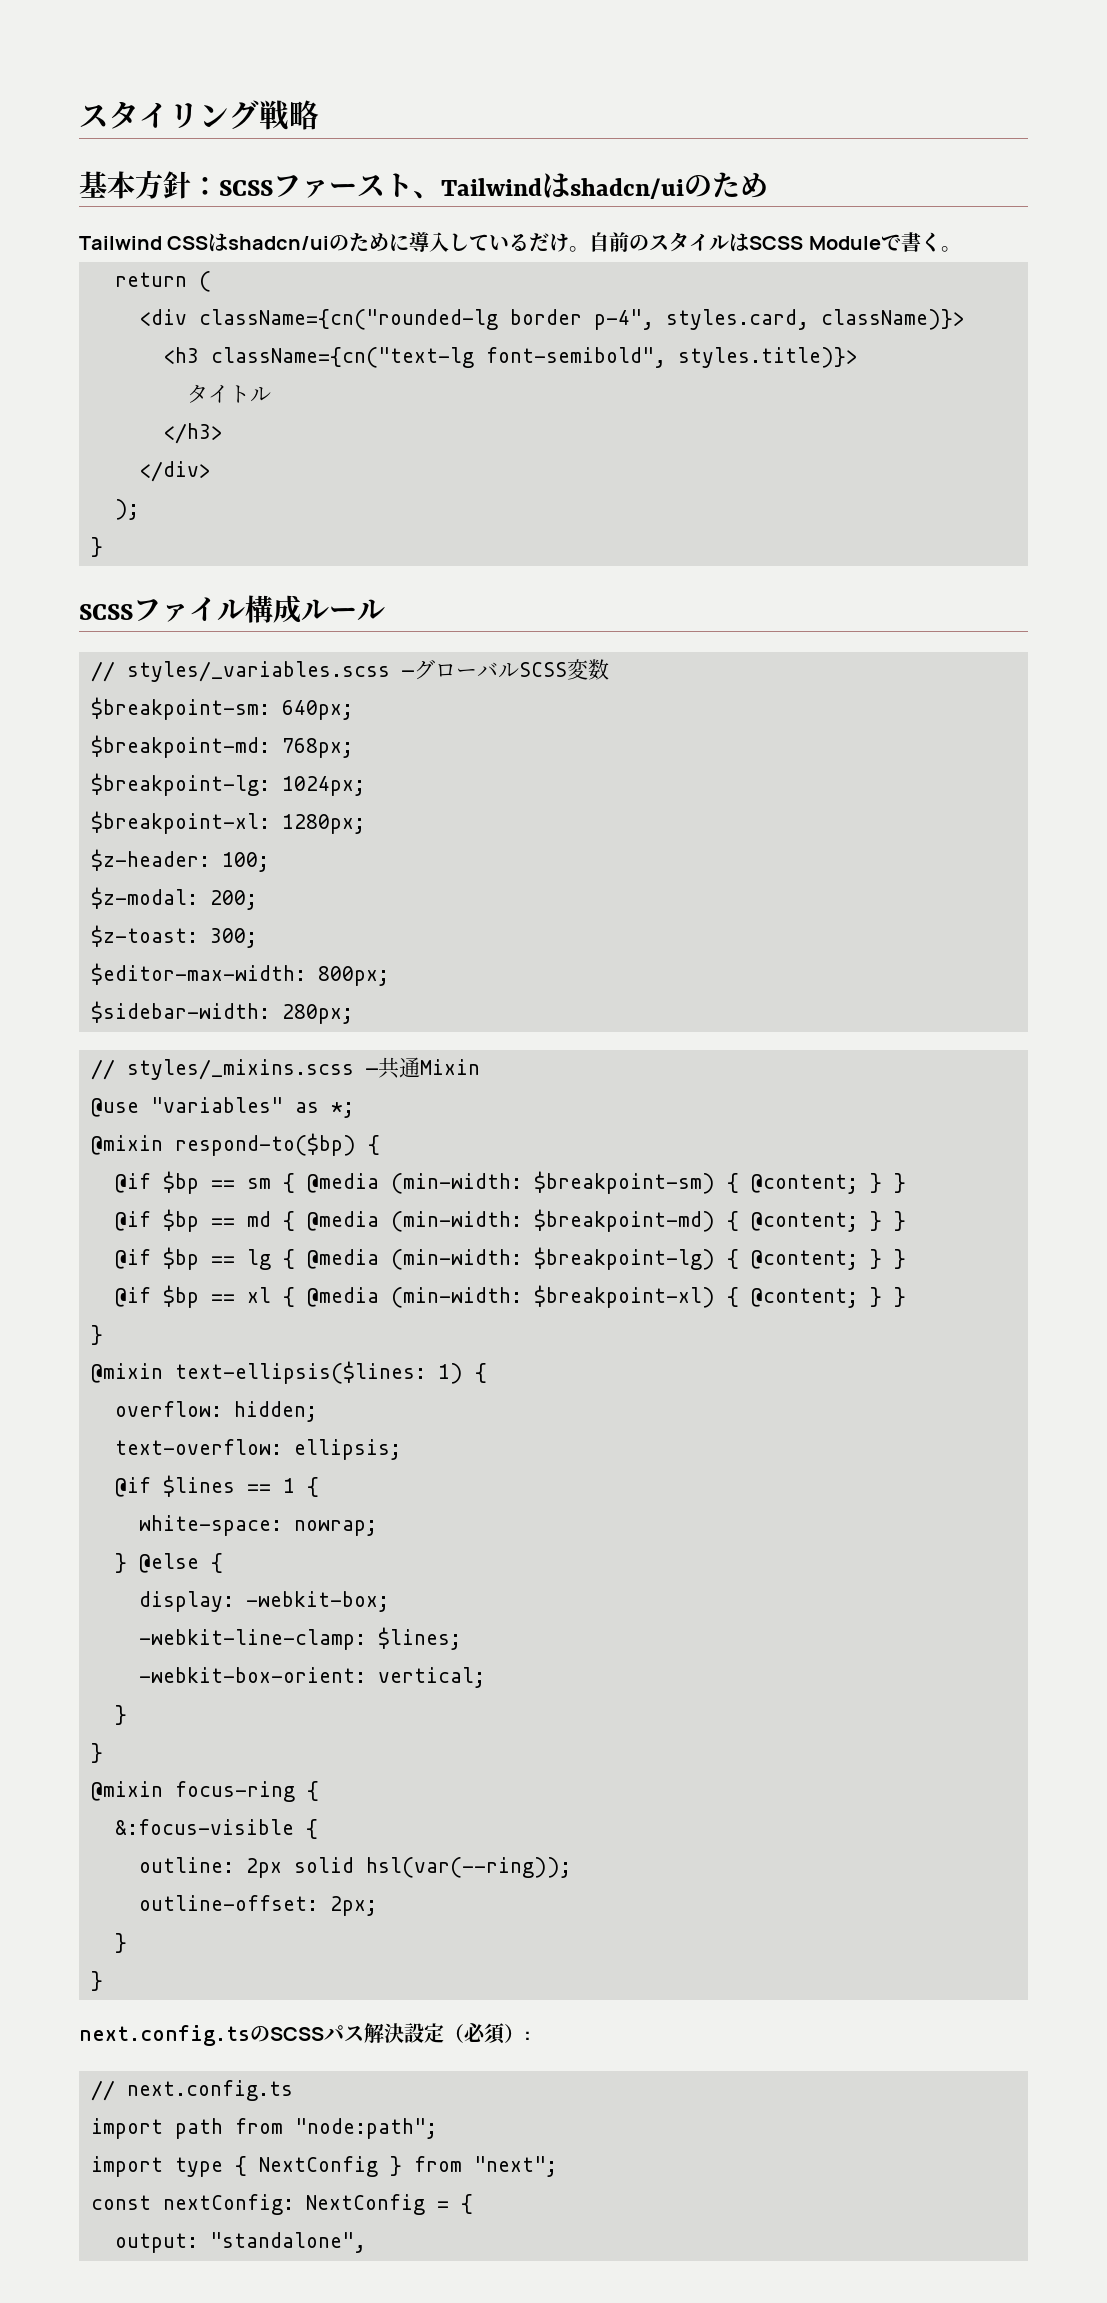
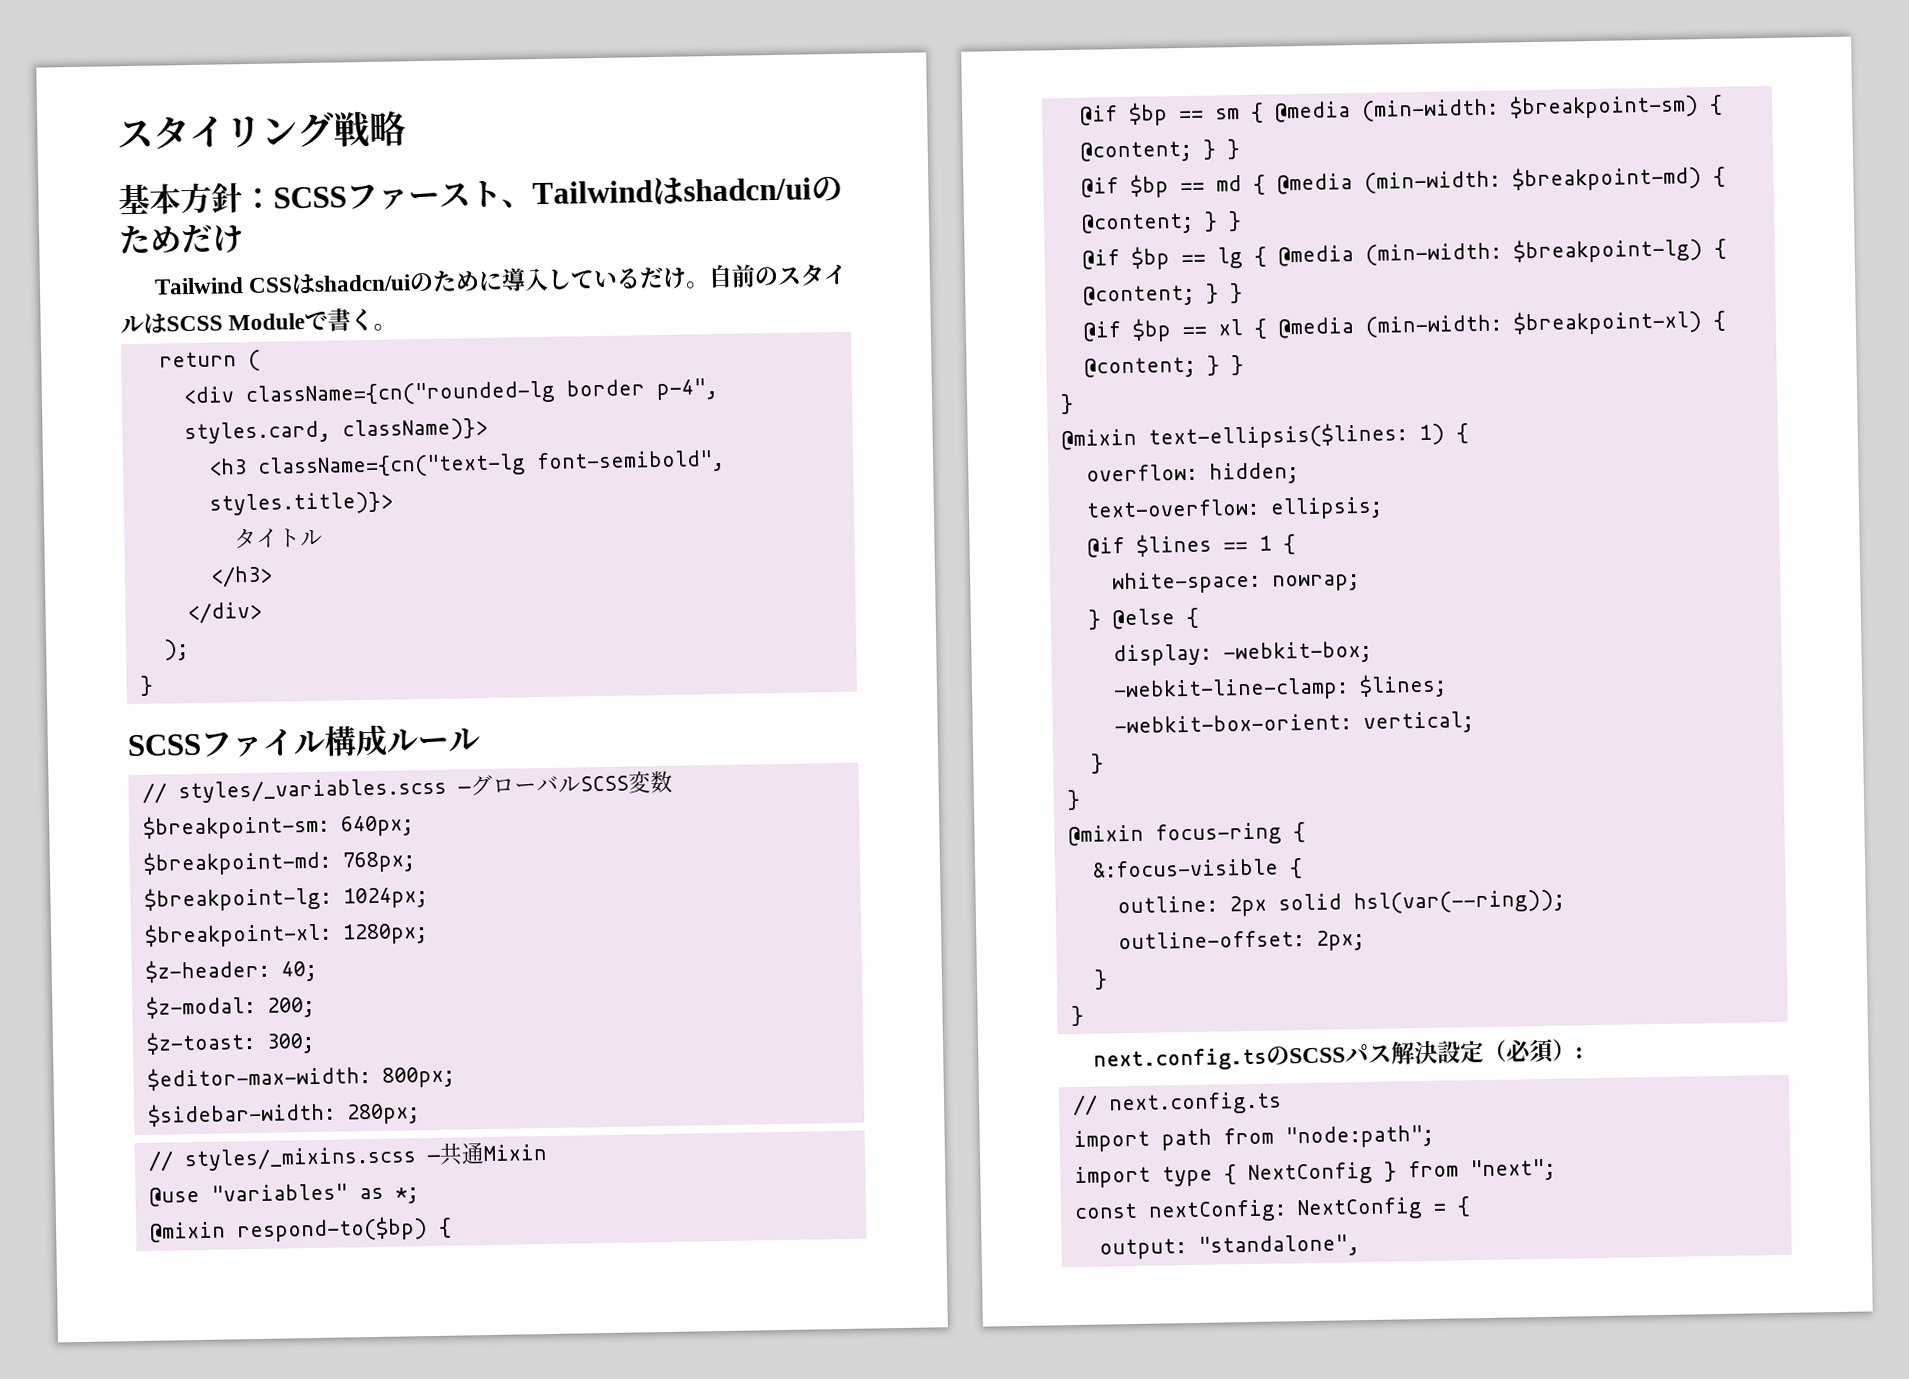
- 基本方針：SCSSファースト、Tailwindはshadcn/uiのため
+ 基本方針：SCSSファースト、Tailwindはshadcn/uiのためだけ
- $z-header: 100;
+ $z-header: 40;

